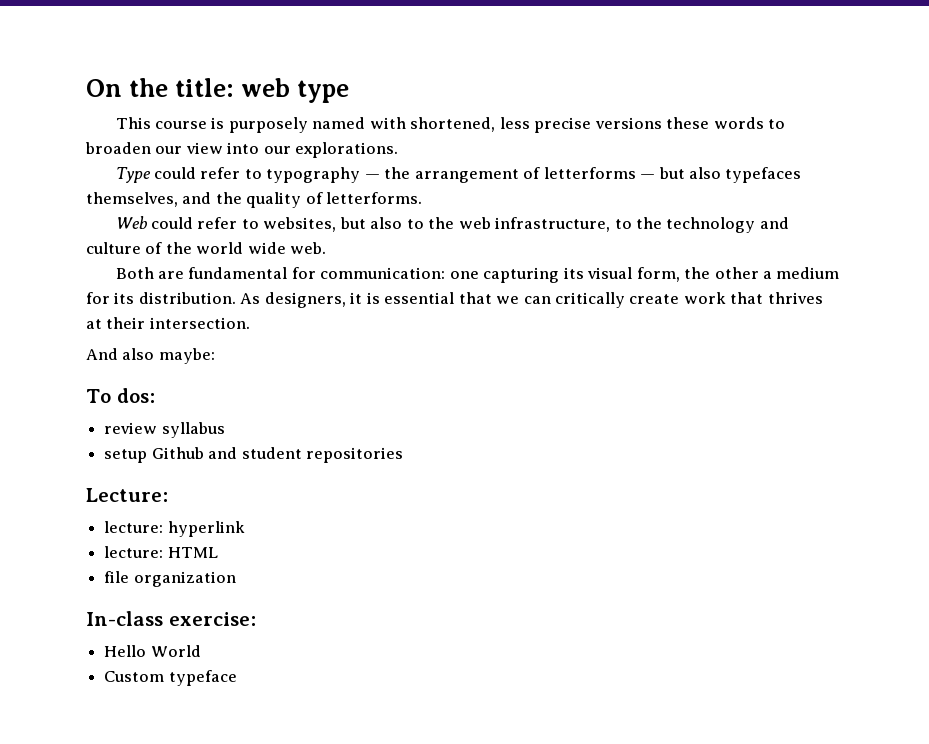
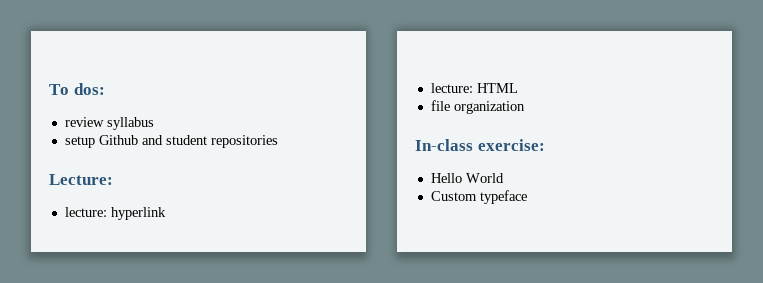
- On the title: web type
- This course is purposely named with shortened, less precise versions these words to broaden our view into our explorations.
- Type could refer to typography — the arrangement of letterforms — but also typefaces themselves, and the quality of letterforms.
- Web could refer to websites, but also to the web infrastructure, to the technology and culture of the world wide web.
- Both are fundamental for communication: one capturing its visual form, the other a medium for its distribution. As designers, it is essential that we can critically create work that thrives at their intersection.
- And also maybe:

